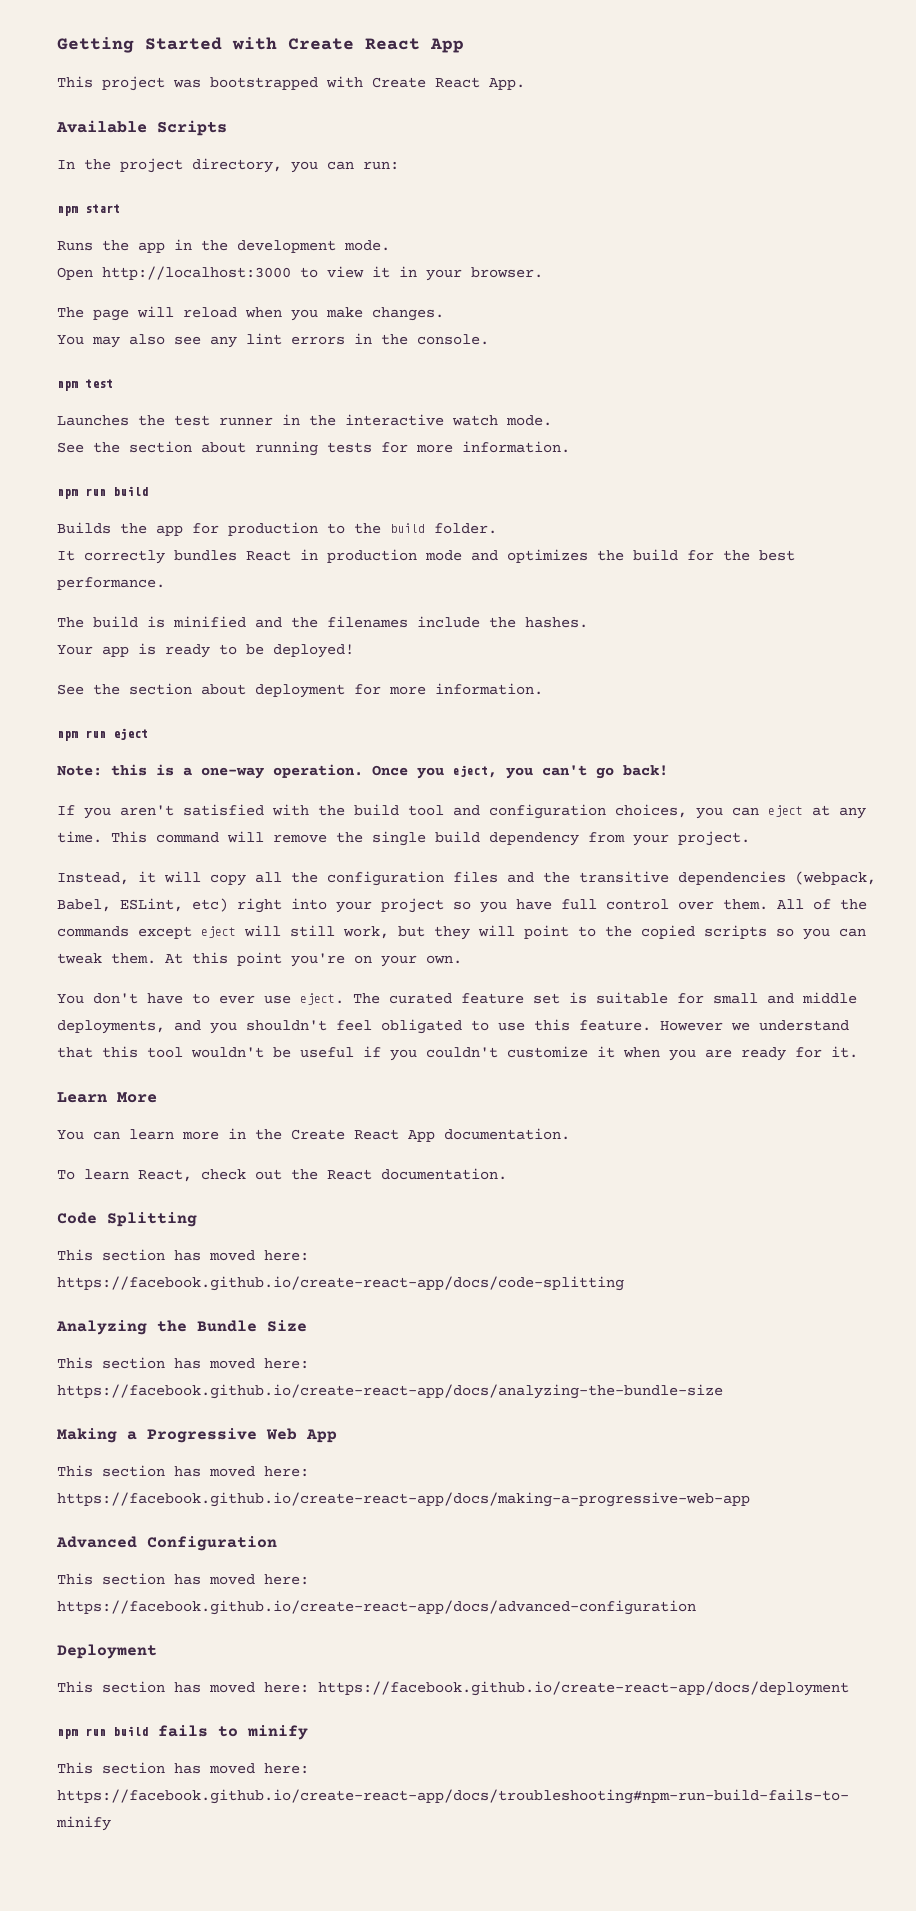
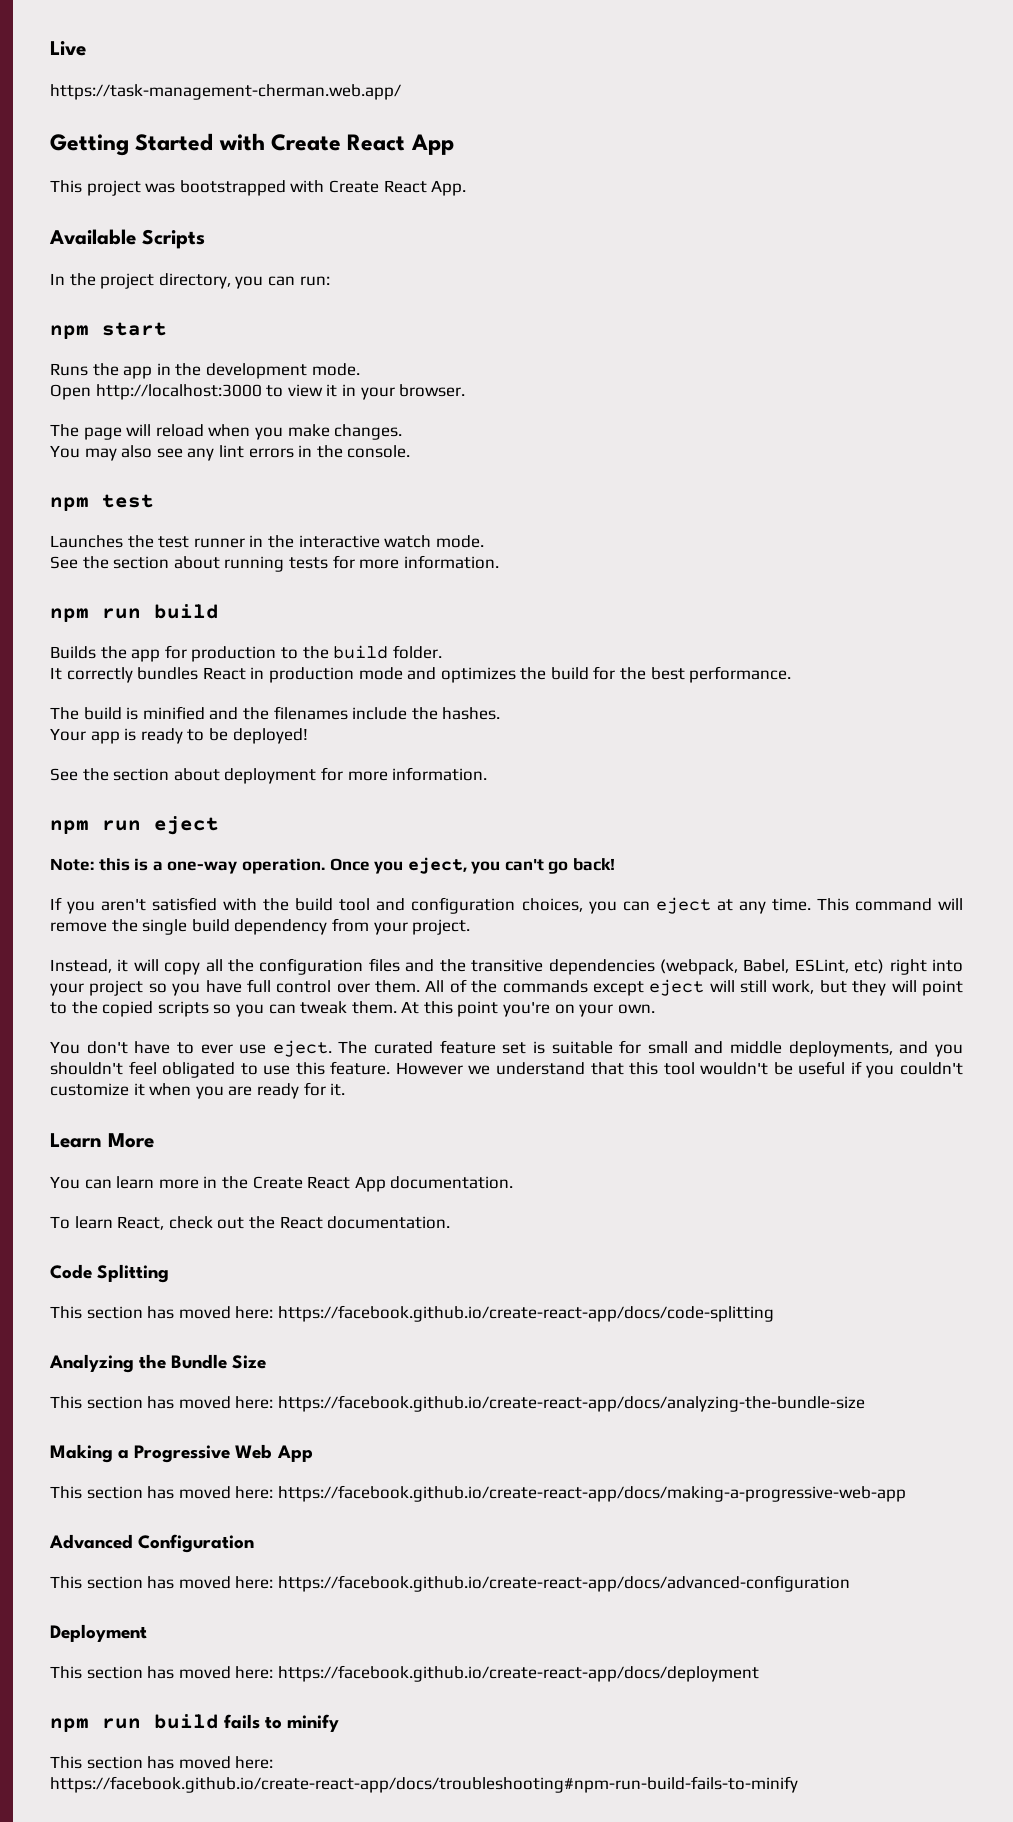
+ Live
+ https://task-management-cherman.web.app/

